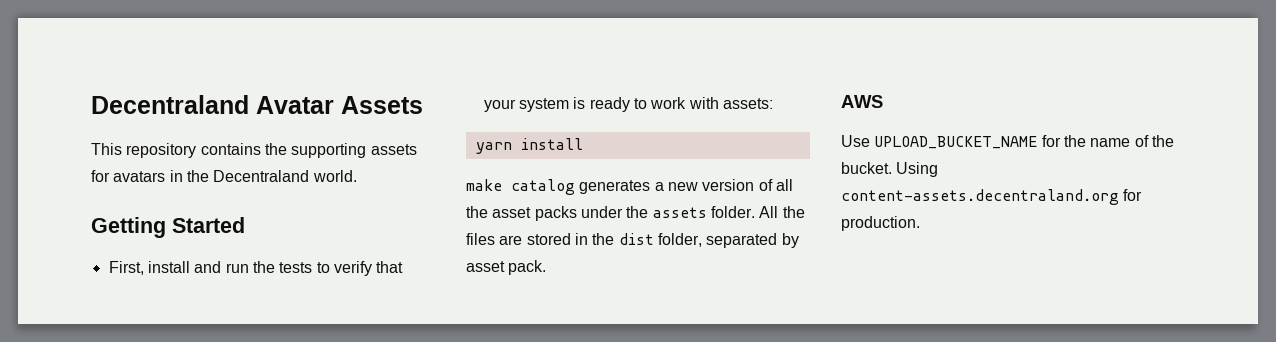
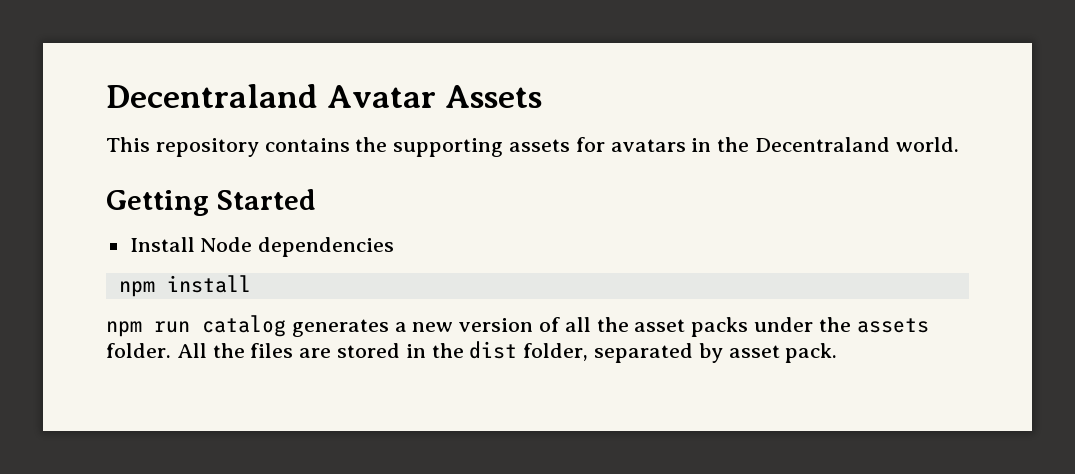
- First, install and run the tests to verify that your system is ready to work with assets:
- yarn install
+ Install Node dependencies
+ npm install
- make catalog generates a new version of all the asset packs under the assets folder.
+ npm run catalog generates a new version of all the asset packs under the assets folder.
- AWS
- Use UPLOAD_BUCKET_NAME for the name of the bucket. Using content-assets.decentraland.org for production.

